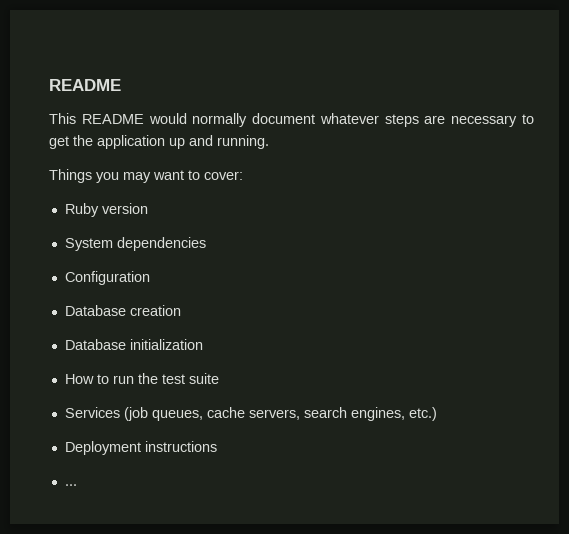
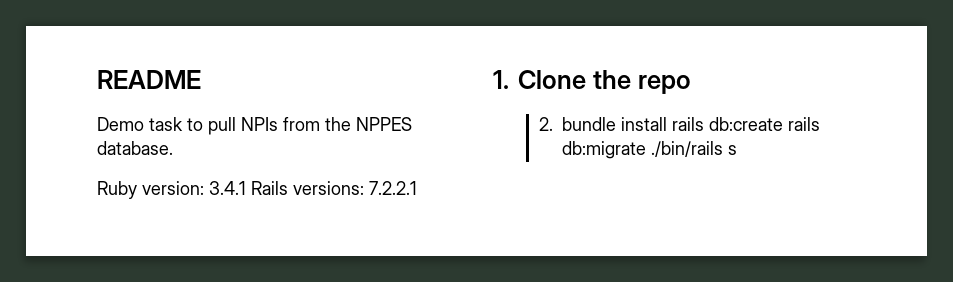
- This README would normally document whatever steps are necessary to get the application up and running.
- Things you may want to cover:
- Ruby version
- System dependencies
- Configuration
- Database creation
- Database initialization
- How to run the test suite
- Services (job queues, cache servers, search engines, etc.)
- Deployment instructions
- ...
+ Demo task to pull NPIs from the NPPES database.
+ Ruby version: 3.4.1 Rails versions: 7.2.2.1
+ 1. Clone the repo
+ 2. bundle install rails db:create rails db:migrate ./bin/rails s

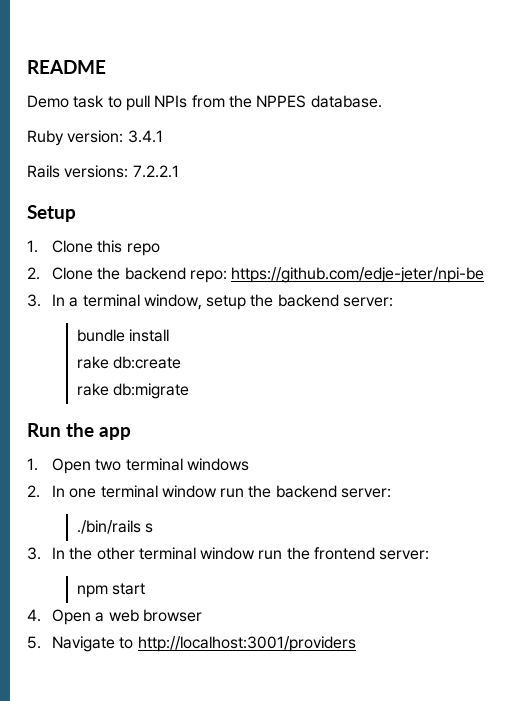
- Ruby version: 3.4.1 Rails versions: 7.2.2.1
+ Ruby version: 3.4.1
+ Rails versions: 7.2.2.1
- 1. Clone the repo
- 2. bundle install rails db:create rails db:migrate ./bin/rails s
+ Setup
+ 1. Clone this repo
+ 2. Clone the backend repo: https://github.com/edje-jeter/npi-be
+ 3. In a terminal window, setup the backend server:
+ bundle install
+ rake db:create
+ rake db:migrate
+ Run the app
+ 1. Open two terminal windows
+ 2. In one terminal window run the backend server:
+ ./bin/rails s
+ 3. In the other terminal window run the frontend server:
+ npm start
+ 4. Open a web browser
+ 5. Navigate to http://localhost:3001/providers

